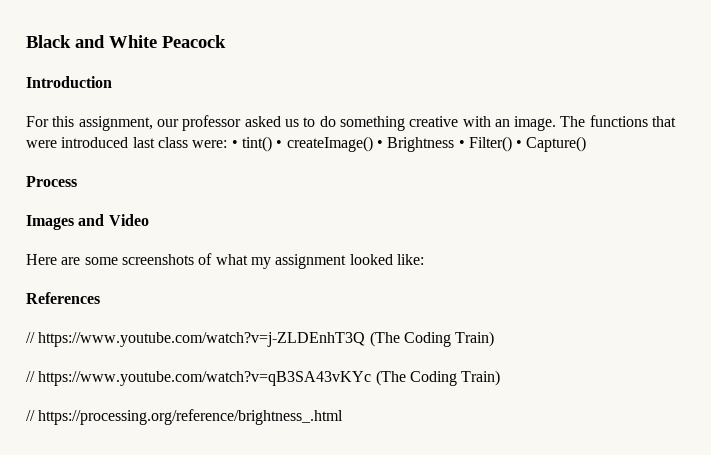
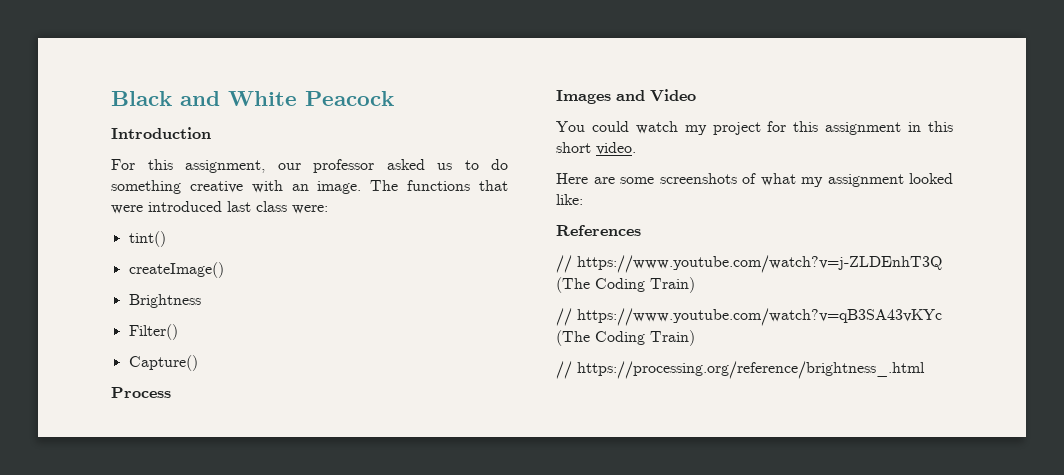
- The functions that were introduced last class were: • tint() • createImage() • Brightness • Filter() • Capture()
+ The functions that were introduced last class were:
+ tint()
+ createImage()
+ Brightness
+ Filter()
+ Capture()
+ You could watch my project for this assignment in this short video.

